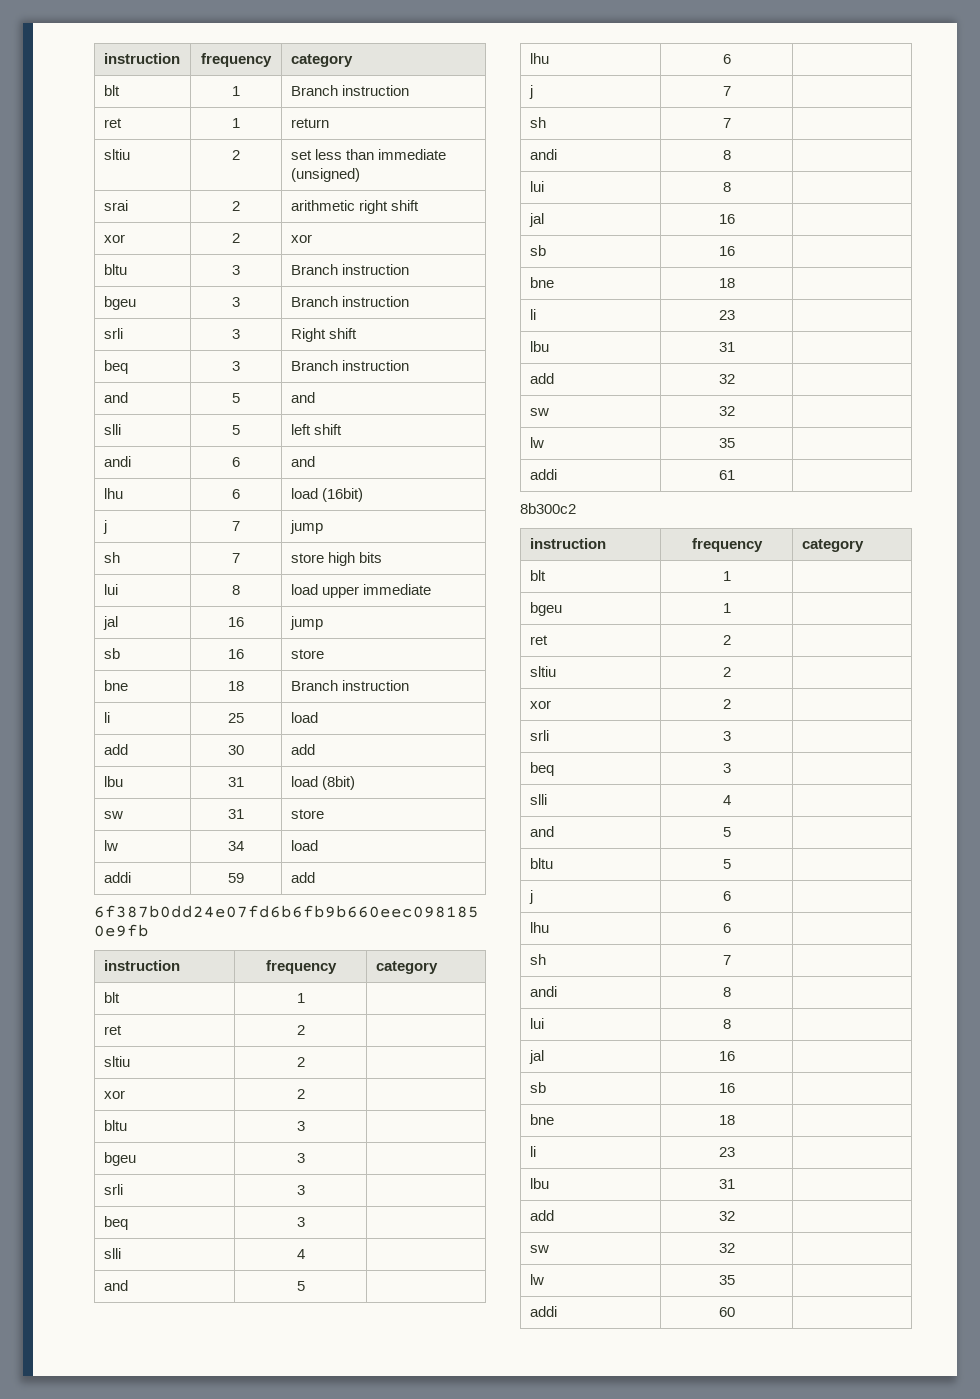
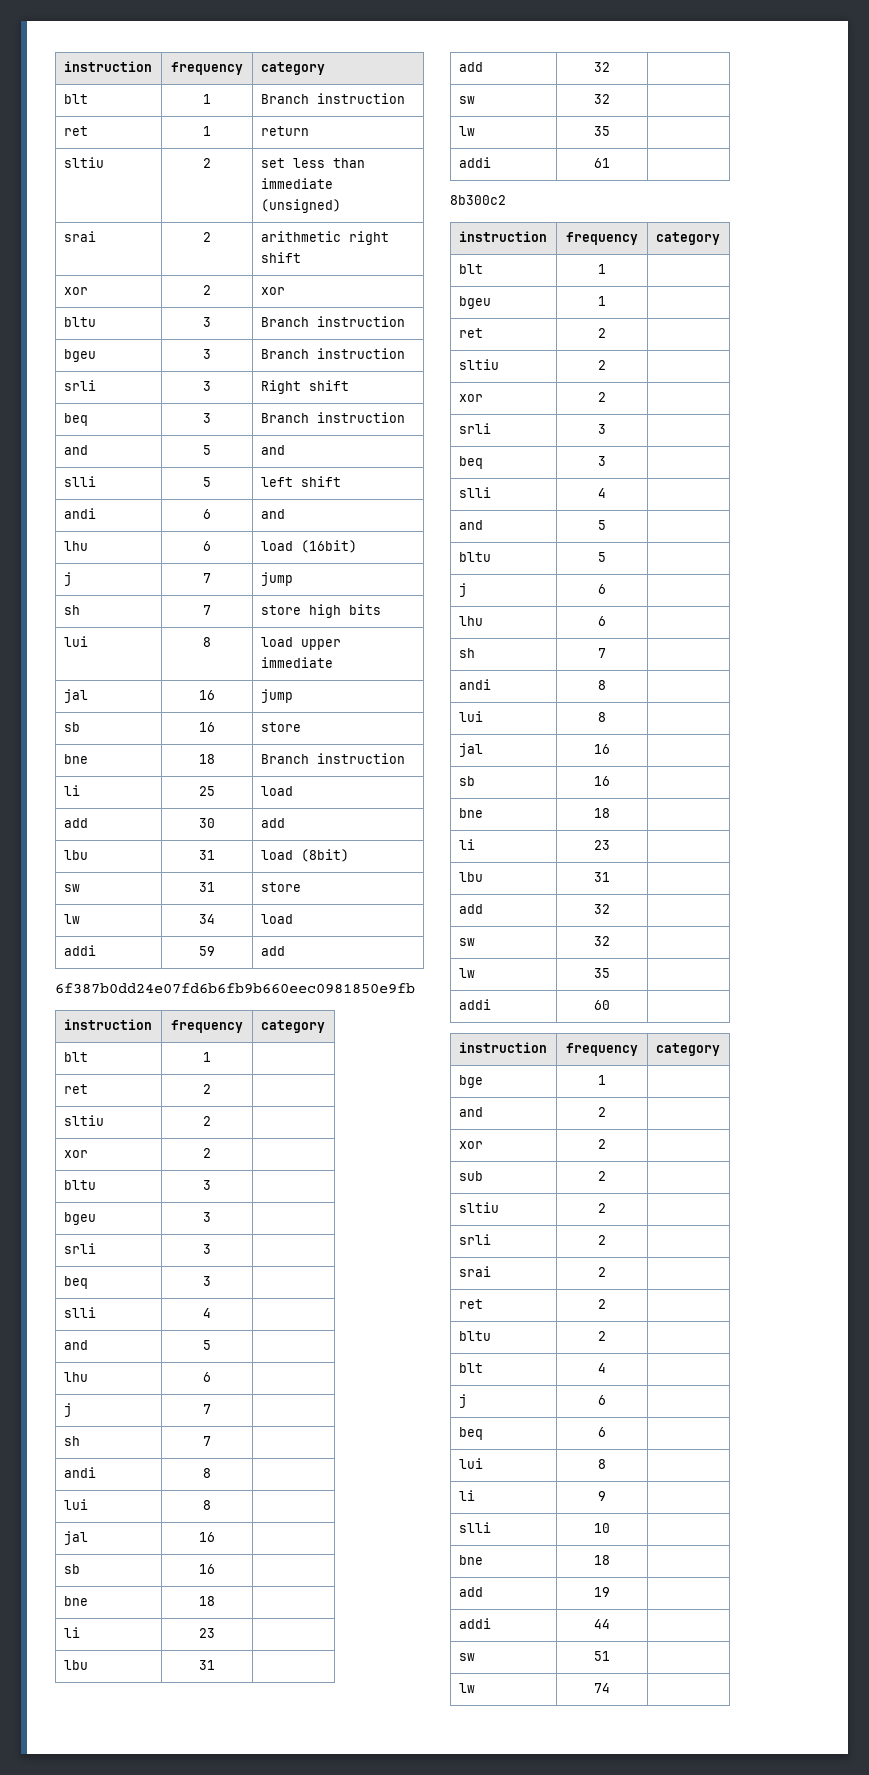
  addi | 60 |
+ instruction | frequency | category
+ bge | 1 |
+ and | 2 |
+ xor | 2 |
+ sub | 2 |
+ sltiu | 2 |
+ srli | 2 |
+ srai | 2 |
+ ret | 2 |
+ bltu | 2 |
+ blt | 4 |
+ j | 6 |
+ beq | 6 |
+ lui | 8 |
+ li | 9 |
+ slli | 10 |
+ bne | 18 |
+ add | 19 |
+ addi | 44 |
+ sw | 51 |
+ lw | 74 |

